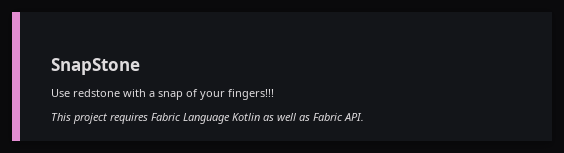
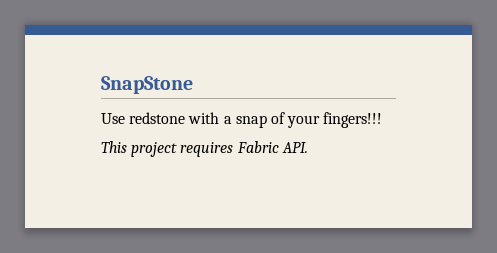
- This project requires Fabric Language Kotlin as well as Fabric API.
+ This project requires Fabric API.

